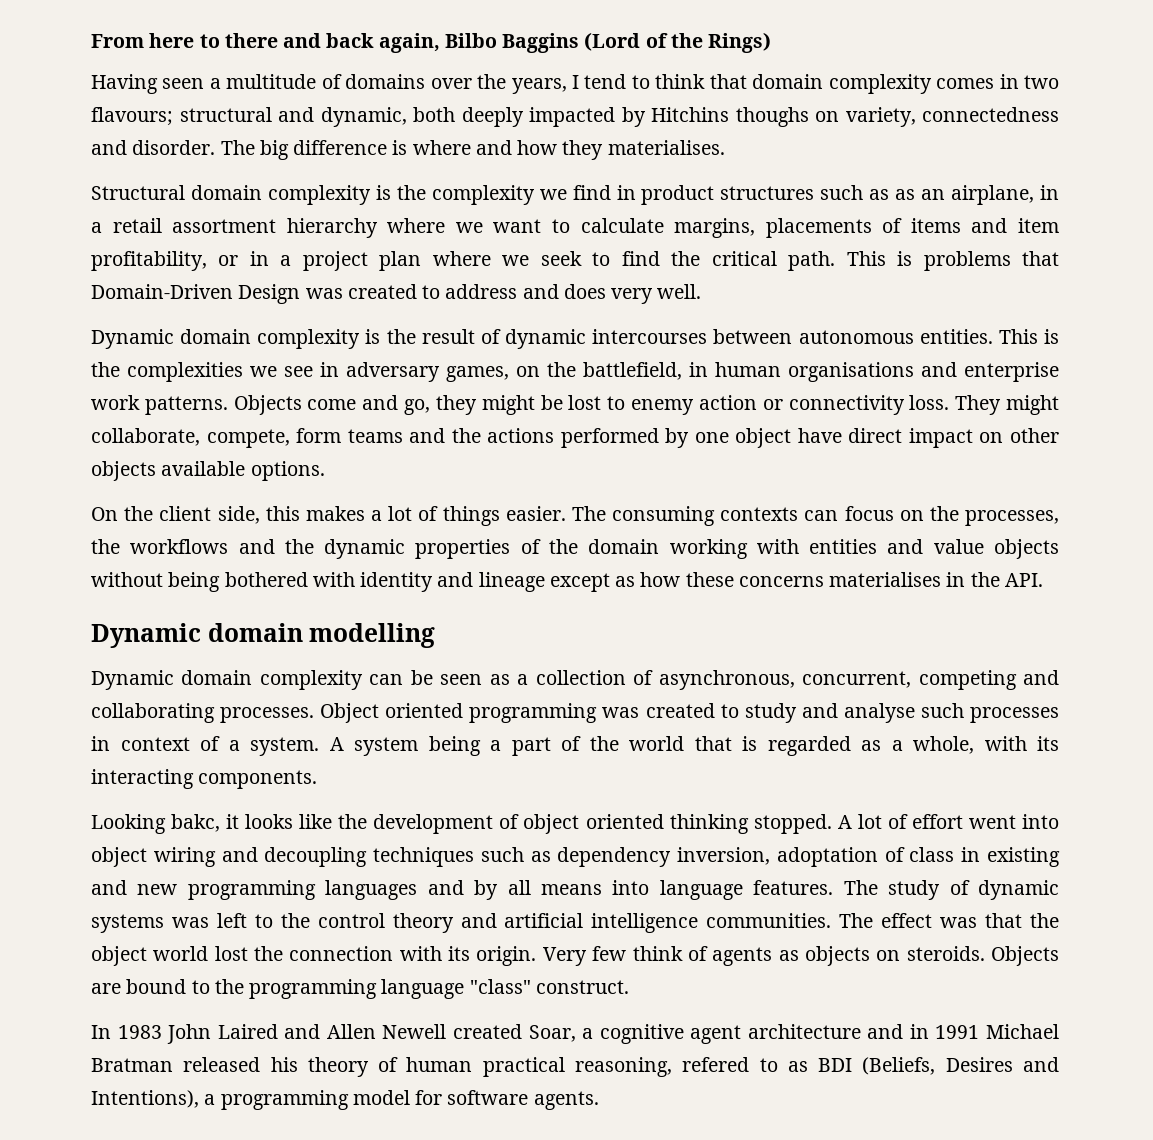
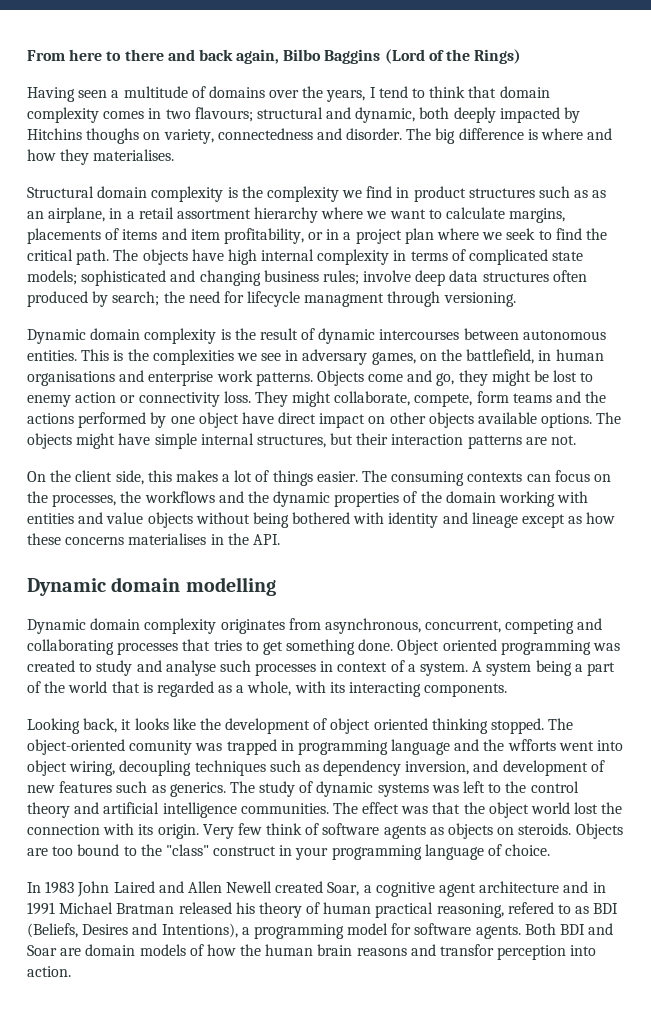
- This is problems that Domain-Driven Design was created to address and does very well.
+ The objects have high internal complexity in terms of complicated state models; sophisticated and changing business rules; involve deep data structures often produced by search; the need for lifecycle managment through versioning.
+ The objects might have simple internal structures, but their interaction patterns are not.
- Dynamic domain complexity can be seen as a collection of asynchronous, concurrent, competing and collaborating processes.
+ Dynamic domain complexity originates from asynchronous, concurrent, competing and collaborating processes that tries to get something done.
- Looking bakc, it looks like the development of object oriented thinking stopped.
+ Looking back, it looks like the development of object oriented thinking stopped.
- A lot of effort went into object wiring and decoupling techniques such as dependency inversion, adoptation of class in existing and new programming languages and by all means into language features.
+ The object-oriented comunity was trapped in programming language and the wfforts went into object wiring, decoupling techniques such as dependency inversion, and development of new features such as generics.
- Very few think of agents as objects on steroids.
+ Very few think of software agents as objects on steroids.
- Objects are bound to the programming language "class" construct.
+ Objects are too bound to the "class" construct in your programming language of choice.
+ Both BDI and Soar are domain models of how the human brain reasons and transfor perception into action.

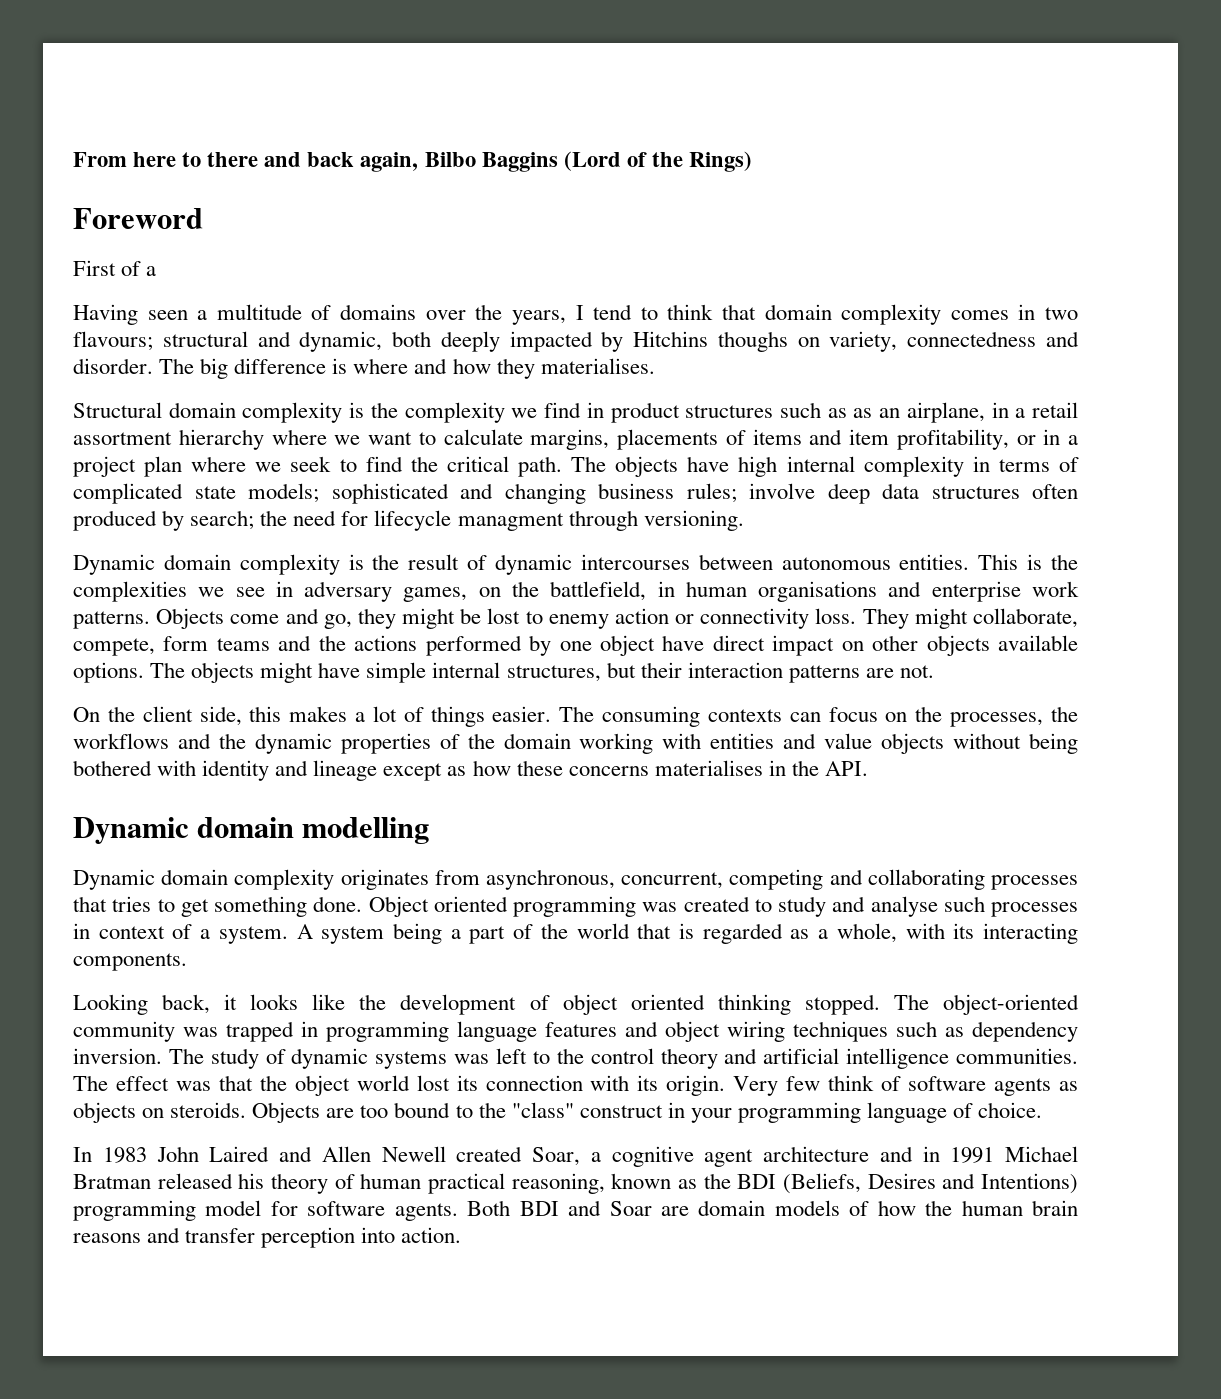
+ Foreword
+ First of a
- The object-oriented comunity was trapped in programming language and the wfforts went into object wiring, decoupling techniques such as dependency inversion, and development of new features such as generics.
+ The object-oriented community was trapped in programming language features and object wiring techniques such as dependency inversion.
- The effect was that the object world lost the connection with its origin.
+ The effect was that the object world lost its connection with its origin.
- In 1983 John Laired and Allen Newell created Soar, a cognitive agent architecture and in 1991 Michael Bratman released his theory of human practical reasoning, refered to as BDI (Beliefs, Desires and Intentions), a programming model for software agents.
+ In 1983 John Laired and Allen Newell created Soar, a cognitive agent architecture and in 1991 Michael Bratman released his theory of human practical reasoning, known as the BDI (Beliefs, Desires and Intentions) programming model for software agents.
- Both BDI and Soar are domain models of how the human brain reasons and transfor perception into action.
+ Both BDI and Soar are domain models of how the human brain reasons and transfer perception into action.

